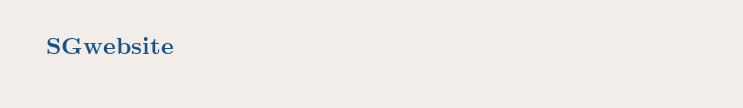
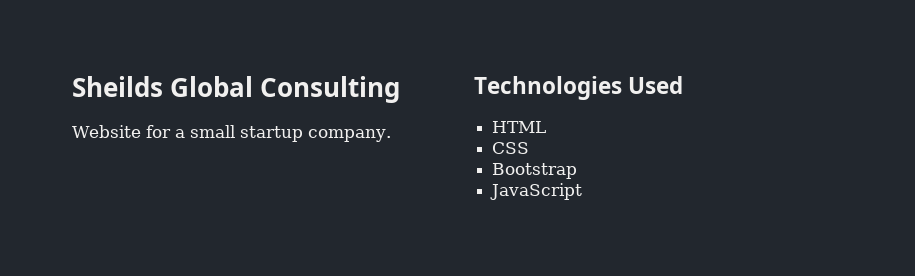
- SGwebsite
+ Sheilds Global Consulting
+ Website for a small startup company.
+ Technologies Used
+ HTML
+ CSS
+ Bootstrap
+ JavaScript

